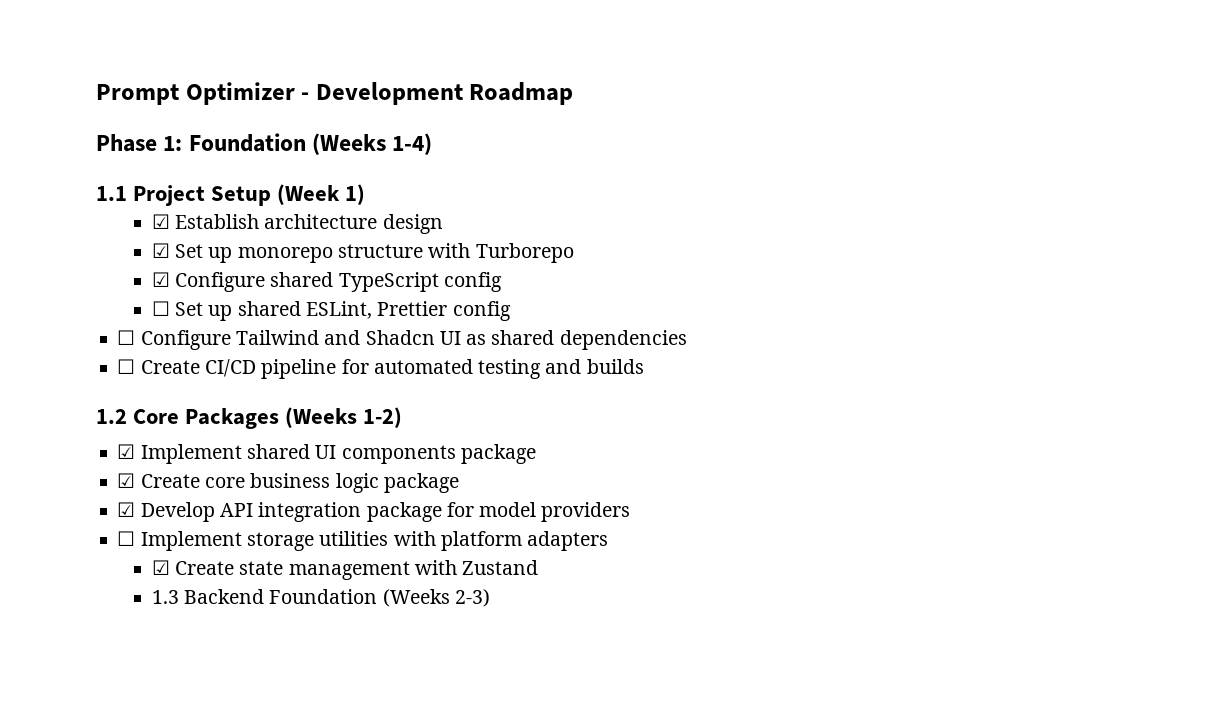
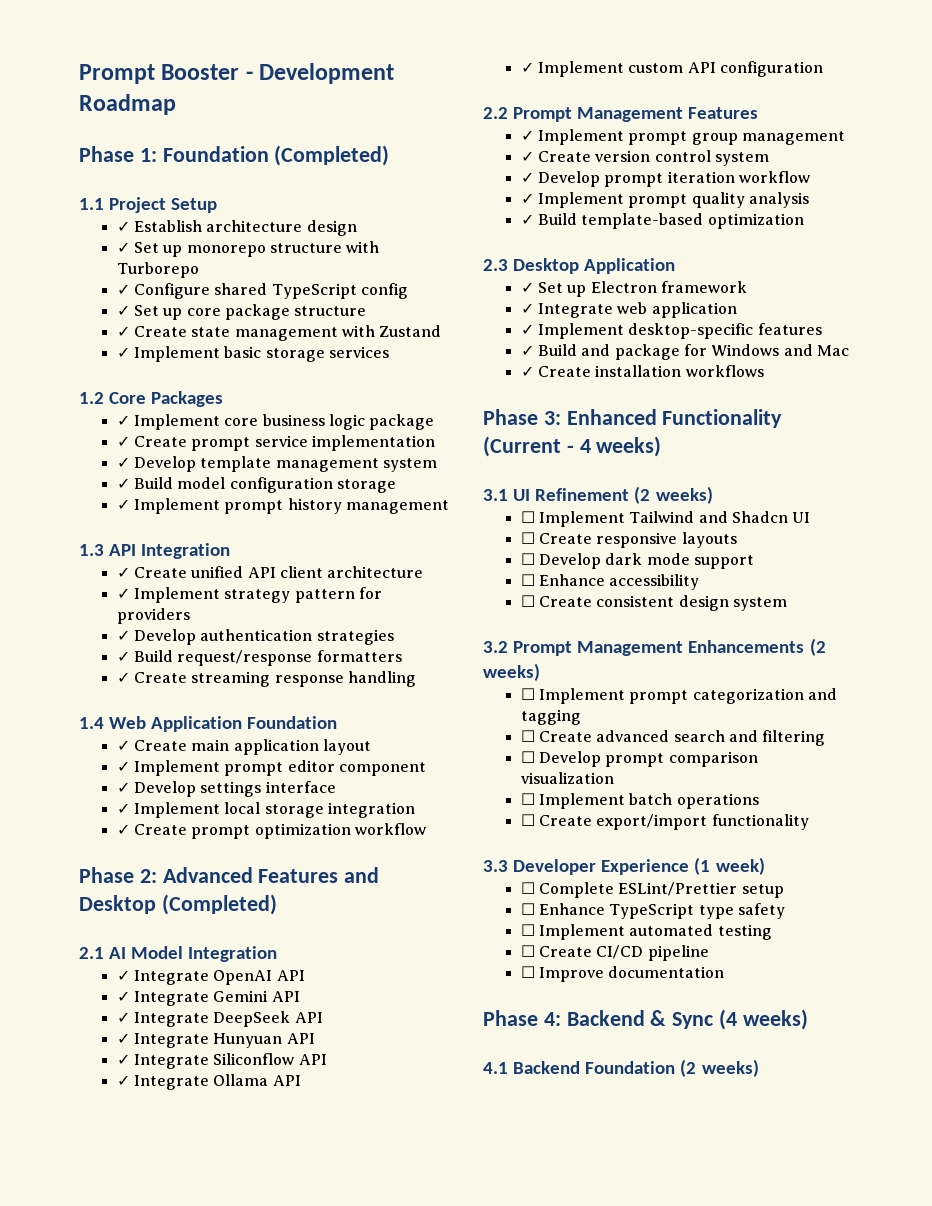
- Prompt Optimizer - Development Roadmap
+ Prompt Booster - Development Roadmap
- Phase 1: Foundation (Weeks 1-4)
+ Phase 1: Foundation (Completed)
- 1.1 Project Setup (Week 1)
- ☑ Establish architecture design
+ 1.1 Project Setup
+ ✓ Establish architecture design
- ☑ Set up monorepo structure with Turborepo
+ ✓ Set up monorepo structure with Turborepo
- ☑ Configure shared TypeScript config
+ ✓ Configure shared TypeScript config
- ☐ Set up shared ESLint, Prettier config
- ☐ Configure Tailwind and Shadcn UI as shared dependencies
- ☐ Create CI/CD pipeline for automated testing and builds
- 1.2 Core Packages (Weeks 1-2)
- ☑ Implement shared UI components package
- ☑ Create core business logic package
- ☑ Develop API integration package for model providers
- ☐ Implement storage utilities with platform adapters
- ☑ Create state management with Zustand
+ ✓ Set up core package structure
+ ✓ Create state management with Zustand
- 1.3 Backend Foundation (Weeks 2-3)
+ ✓ Implement basic storage services
+ 1.2 Core Packages
+ ✓ Implement core business logic package
+ ✓ Create prompt service implementation
+ ✓ Develop template management system
+ ✓ Build model configuration storage
+ ✓ Implement prompt history management
+ 1.3 API Integration
+ ✓ Create unified API client architecture
+ ✓ Implement strategy pattern for providers
+ ✓ Develop authentication strategies
+ ✓ Build request/response formatters
+ ✓ Create streaming response handling
+ 1.4 Web Application Foundation
+ ✓ Create main application layout
+ ✓ Implement prompt editor component
+ ✓ Develop settings interface
+ ✓ Implement local storage integration
+ ✓ Create prompt optimization workflow
+ Phase 2: Advanced Features and Desktop (Completed)
+ 2.1 AI Model Integration
+ ✓ Integrate OpenAI API
+ ✓ Integrate Gemini API
+ ✓ Integrate DeepSeek API
+ ✓ Integrate Hunyuan API
+ ✓ Integrate Siliconflow API
+ ✓ Integrate Ollama API
+ ✓ Implement custom API configuration
+ 2.2 Prompt Management Features
+ ✓ Implement prompt group management
+ ✓ Create version control system
+ ✓ Develop prompt iteration workflow
+ ✓ Implement prompt quality analysis
+ ✓ Build template-based optimization
+ 2.3 Desktop Application
+ ✓ Set up Electron framework
+ ✓ Integrate web application
+ ✓ Implement desktop-specific features
+ ✓ Build and package for Windows and Mac
+ ✓ Create installation workflows
+ Phase 3: Enhanced Functionality (Current - 4 weeks)
+ 3.1 UI Refinement (2 weeks)
+ ☐ Implement Tailwind and Shadcn UI
+ ☐ Create responsive layouts
+ ☐ Develop dark mode support
+ ☐ Enhance accessibility
+ ☐ Create consistent design system
+ 3.2 Prompt Management Enhancements (2 weeks)
+ ☐ Implement prompt categorization and tagging
+ ☐ Create advanced search and filtering
+ ☐ Develop prompt comparison visualization
+ ☐ Implement batch operations
+ ☐ Create export/import functionality
+ 3.3 Developer Experience (1 week)
+ ☐ Complete ESLint/Prettier setup
+ ☐ Enhance TypeScript type safety
+ ☐ Implement automated testing
+ ☐ Create CI/CD pipeline
+ ☐ Improve documentation
+ Phase 4: Backend & Sync (4 weeks)
+ 4.1 Backend Foundation (2 weeks)

